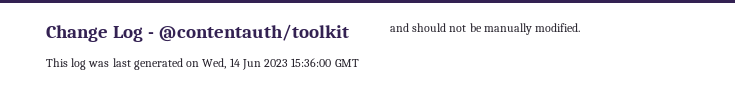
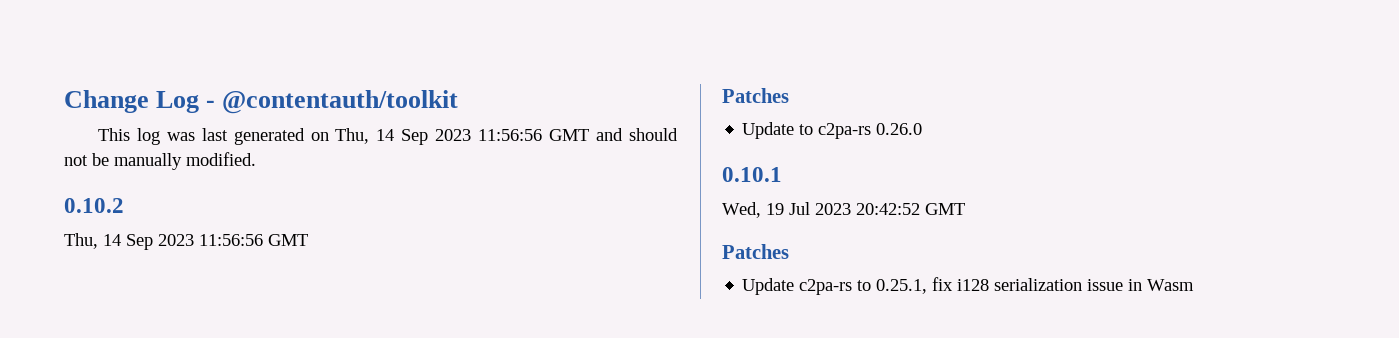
- This log was last generated on Wed, 14 Jun 2023 15:36:00 GMT and should not be manually modified.
+ This log was last generated on Thu, 14 Sep 2023 11:56:56 GMT and should not be manually modified.
+ 0.10.2
+ Thu, 14 Sep 2023 11:56:56 GMT
+ Patches
+ Update to c2pa-rs 0.26.0
+ 0.10.1
+ Wed, 19 Jul 2023 20:42:52 GMT
+ Patches
+ Update c2pa-rs to 0.25.1, fix i128 serialization issue in Wasm

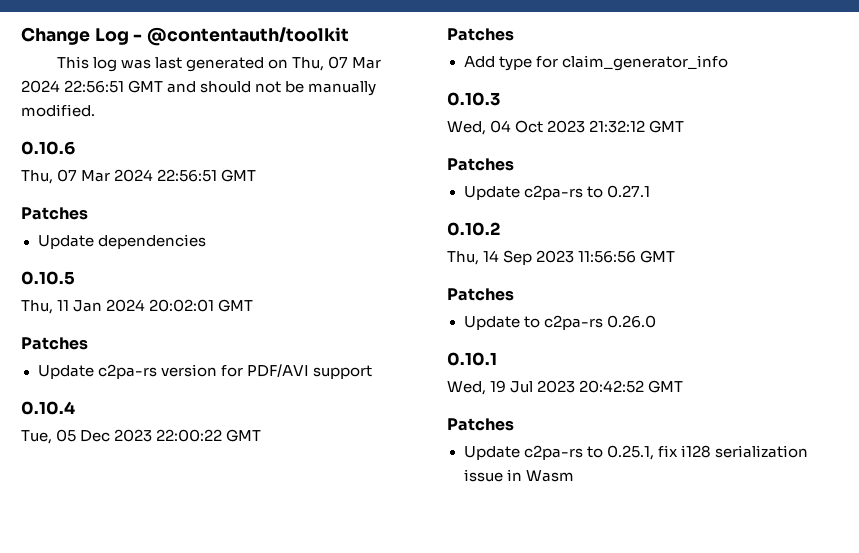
- This log was last generated on Thu, 14 Sep 2023 11:56:56 GMT and should not be manually modified.
+ This log was last generated on Thu, 07 Mar 2024 22:56:51 GMT and should not be manually modified.
+ 0.10.6
+ Thu, 07 Mar 2024 22:56:51 GMT
+ Patches
+ Update dependencies
+ 0.10.5
+ Thu, 11 Jan 2024 20:02:01 GMT
+ Patches
+ Update c2pa-rs version for PDF/AVI support
+ 0.10.4
+ Tue, 05 Dec 2023 22:00:22 GMT
+ Patches
+ Add type for claim_generator_info
+ 0.10.3
+ Wed, 04 Oct 2023 21:32:12 GMT
+ Patches
+ Update c2pa-rs to 0.27.1

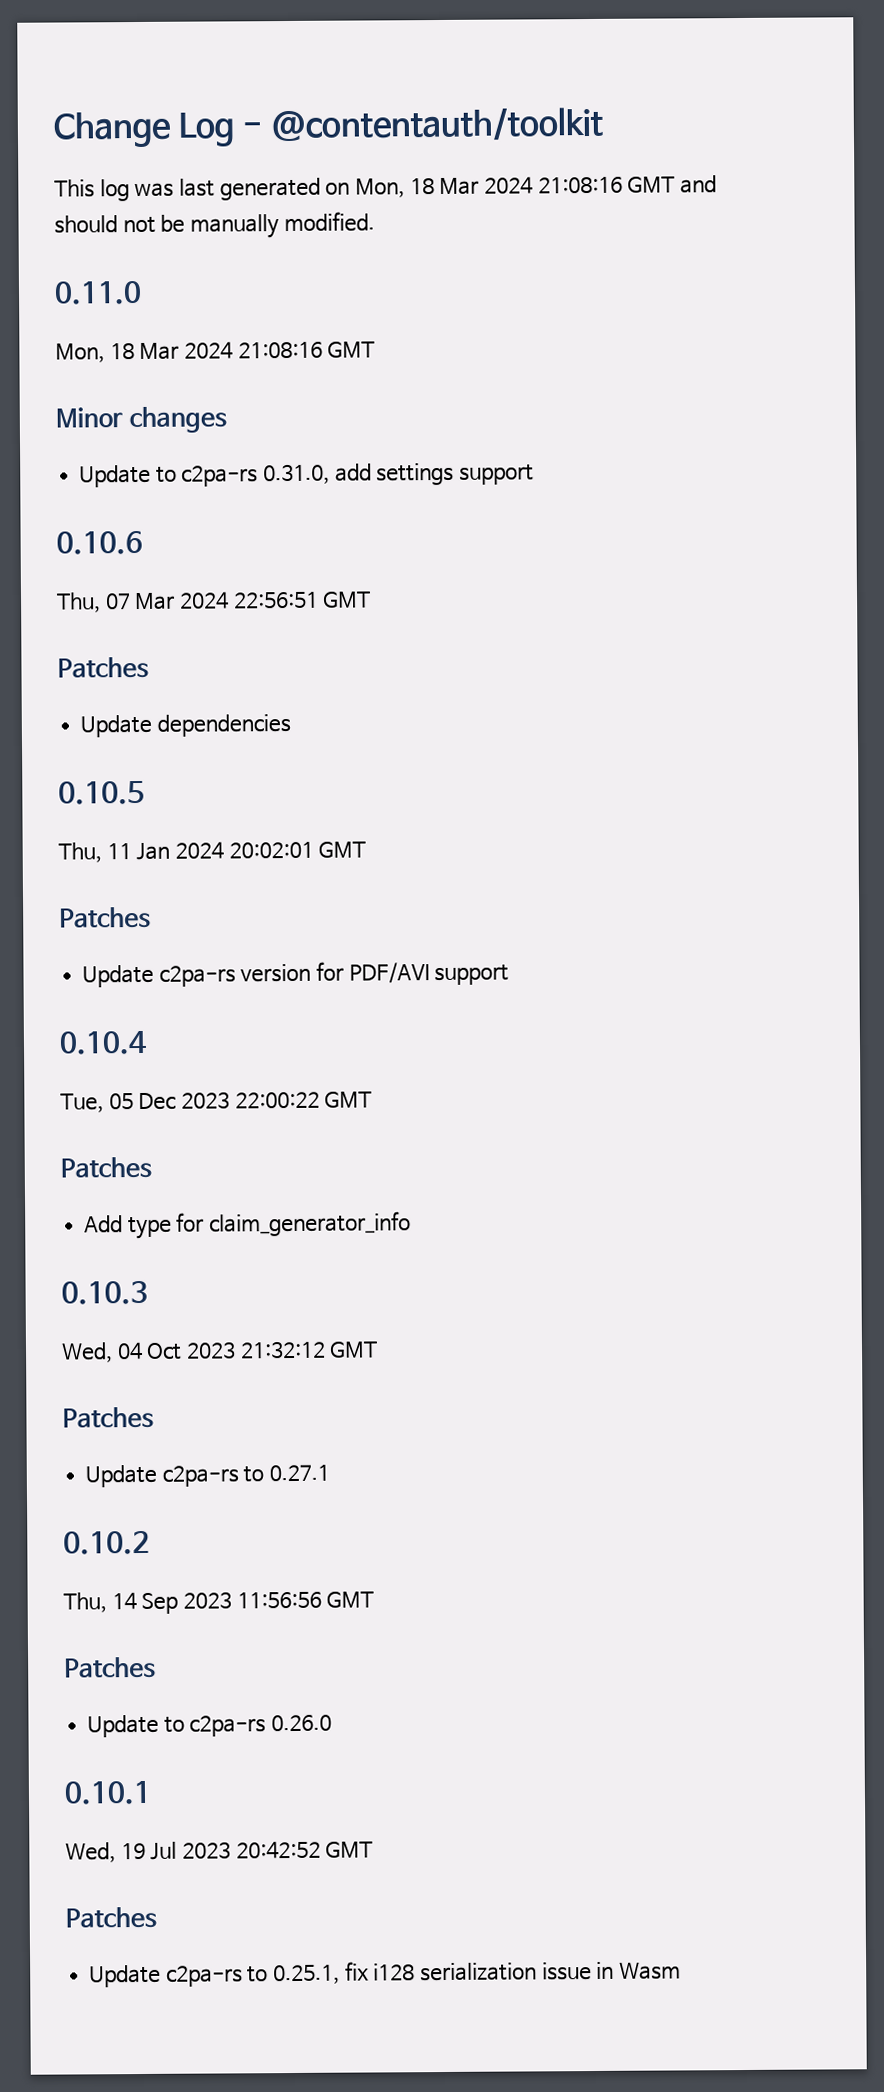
- This log was last generated on Thu, 07 Mar 2024 22:56:51 GMT and should not be manually modified.
+ This log was last generated on Mon, 18 Mar 2024 21:08:16 GMT and should not be manually modified.
+ 0.11.0
+ Mon, 18 Mar 2024 21:08:16 GMT
+ Minor changes
+ Update to c2pa-rs 0.31.0, add settings support

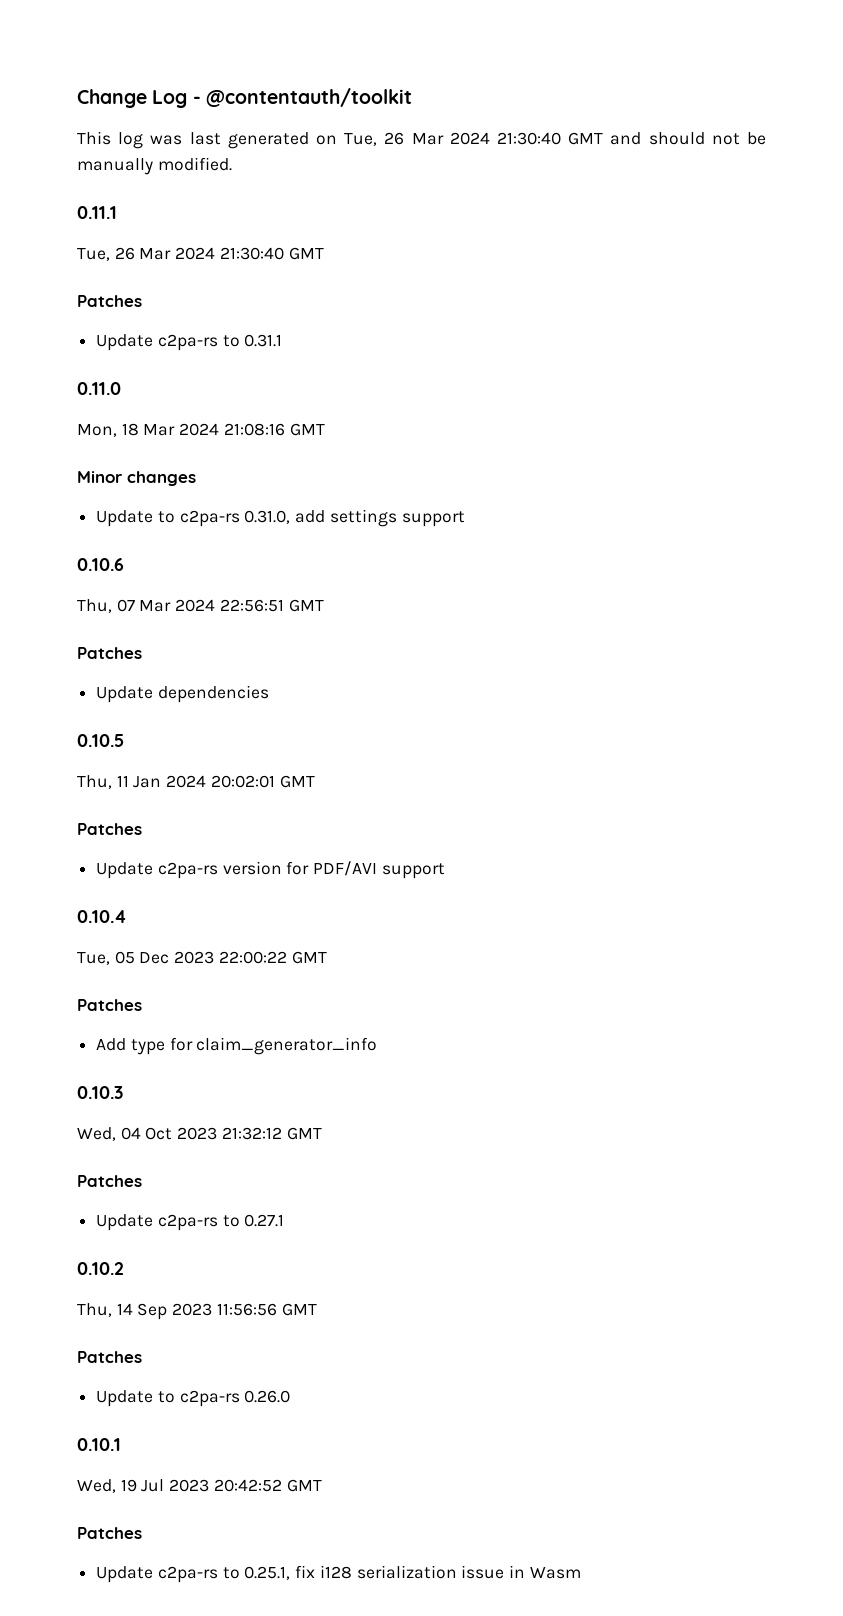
- This log was last generated on Mon, 18 Mar 2024 21:08:16 GMT and should not be manually modified.
+ This log was last generated on Tue, 26 Mar 2024 21:30:40 GMT and should not be manually modified.
+ 0.11.1
+ Tue, 26 Mar 2024 21:30:40 GMT
+ Patches
+ Update c2pa-rs to 0.31.1

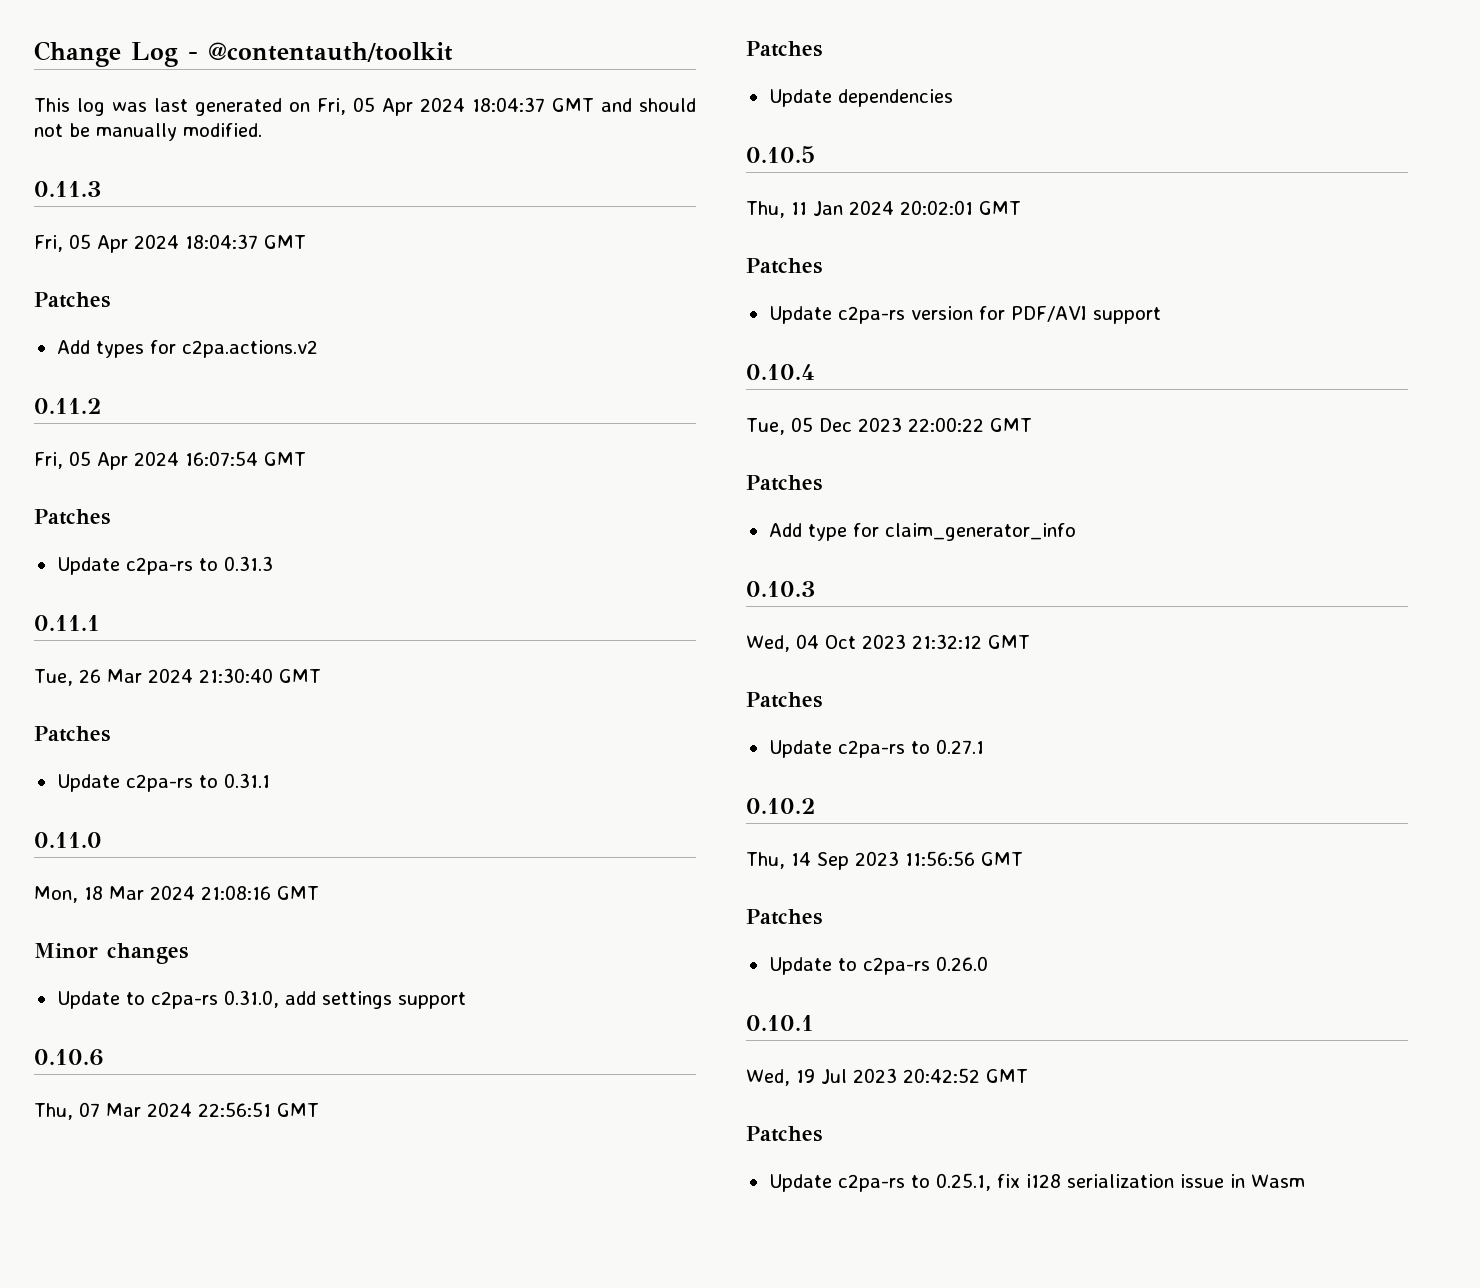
- This log was last generated on Tue, 26 Mar 2024 21:30:40 GMT and should not be manually modified.
+ This log was last generated on Fri, 05 Apr 2024 18:04:37 GMT and should not be manually modified.
+ 0.11.3
+ Fri, 05 Apr 2024 18:04:37 GMT
+ Patches
+ Add types for c2pa.actions.v2
+ 0.11.2
+ Fri, 05 Apr 2024 16:07:54 GMT
+ Patches
+ Update c2pa-rs to 0.31.3

